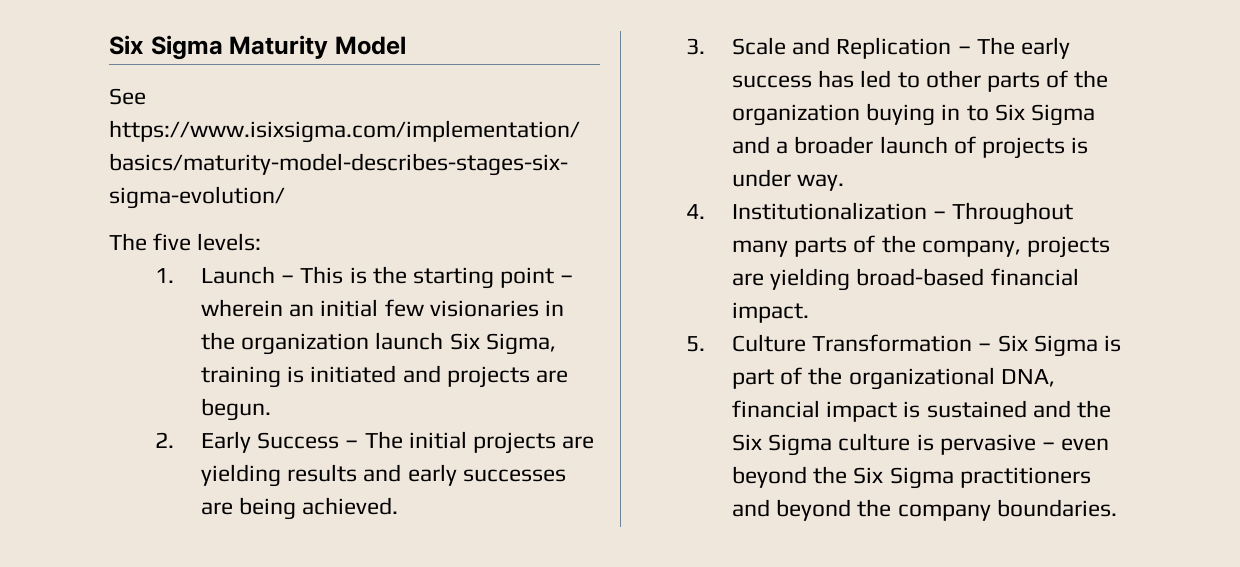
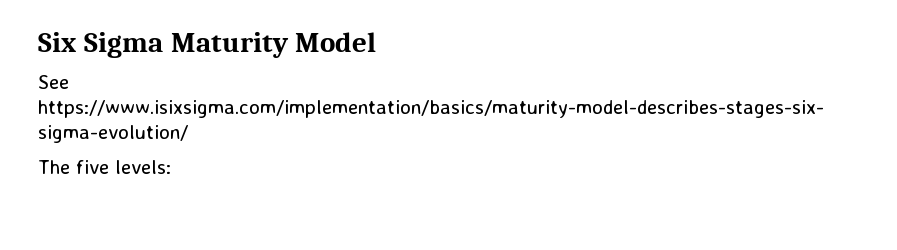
- 1. Launch – This is the starting point – wherein an initial few visionaries in the organization launch Six Sigma, training is initiated and projects are begun.
- 2. Early Success – The initial projects are yielding results and early successes are being achieved.
- 3. Scale and Replication – The early success has led to other parts of the organization buying in to Six Sigma and a broader launch of projects is under way.
- 4. Institutionalization – Throughout many parts of the company, projects are yielding broad-based financial impact.
- 5. Culture Transformation – Six Sigma is part of the organizational DNA, financial impact is sustained and the Six Sigma culture is pervasive – even beyond the Six Sigma practitioners and beyond the company boundaries.

